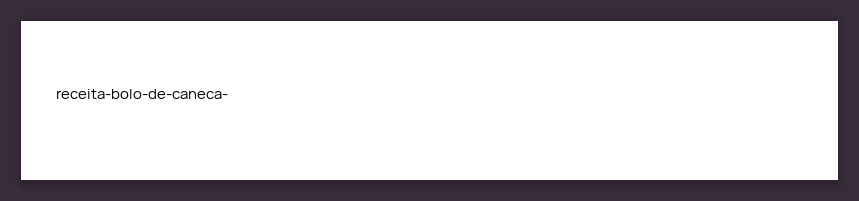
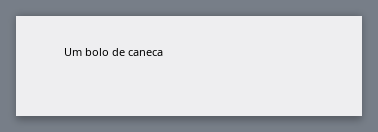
- receita-bolo-de-caneca-
+ Um bolo de caneca

